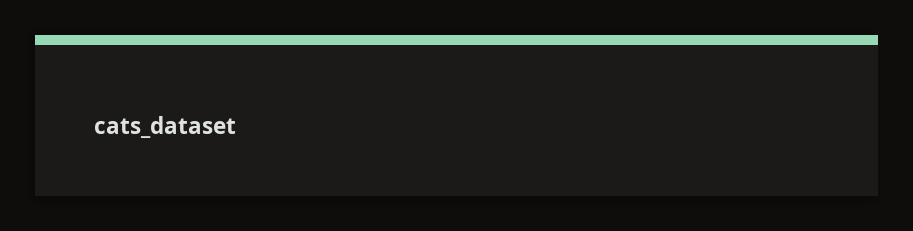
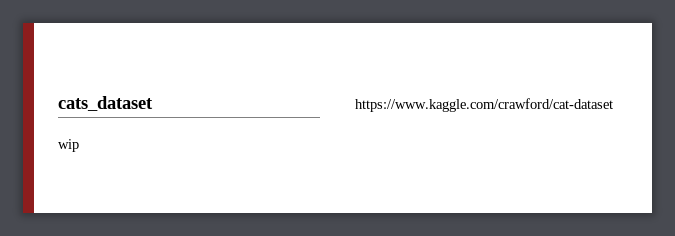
+ wip https://www.kaggle.com/crawford/cat-dataset

